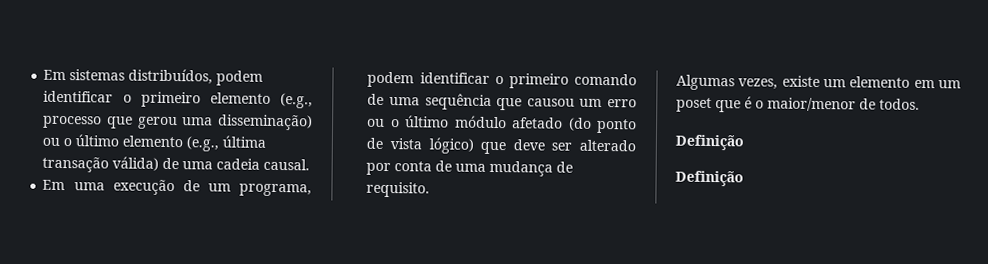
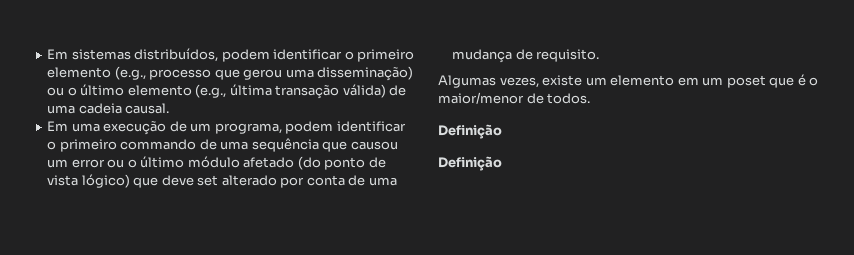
- Em uma execução de um programa, podem identificar o primeiro comando de uma sequência que causou um erro ou o último módulo afetado (do ponto de vista lógico) que deve ser alterado por conta de uma mudança de requisito.
+ Em uma execução de um programa, podem identificar o primeiro commando de uma sequência que causou um error ou o último módulo afetado (do ponto de vista lógico) que deve set alterado por conta de uma mudança de requisito.

